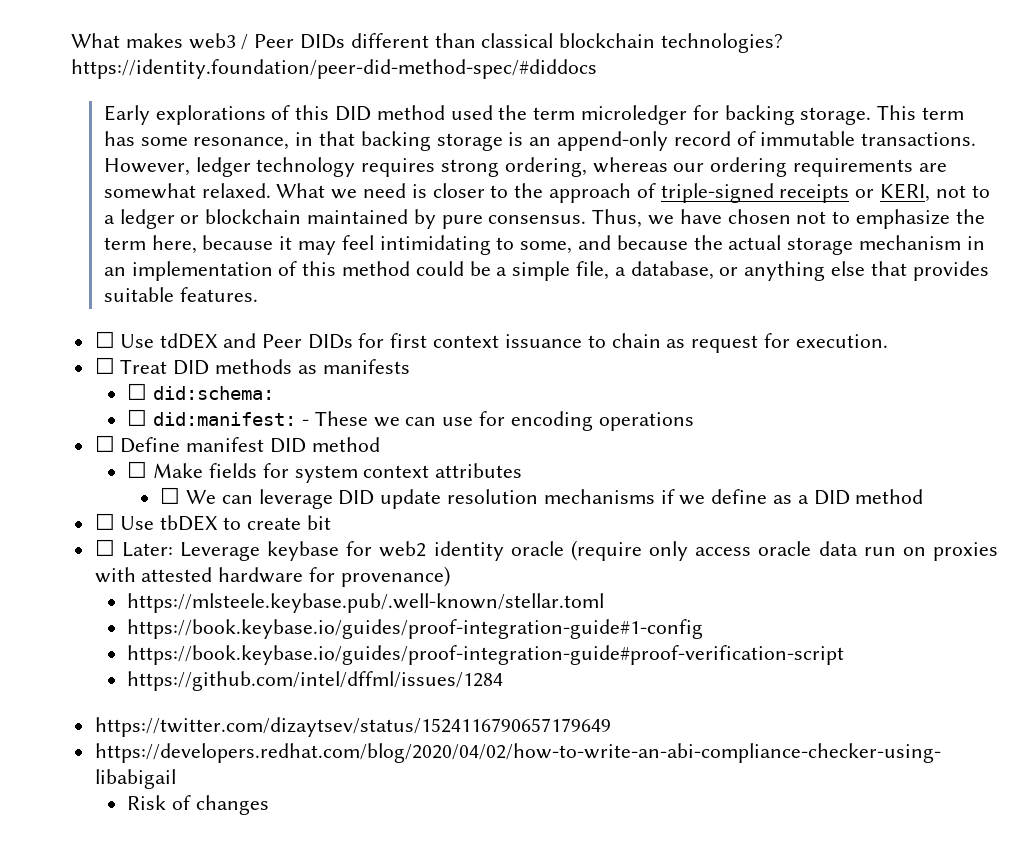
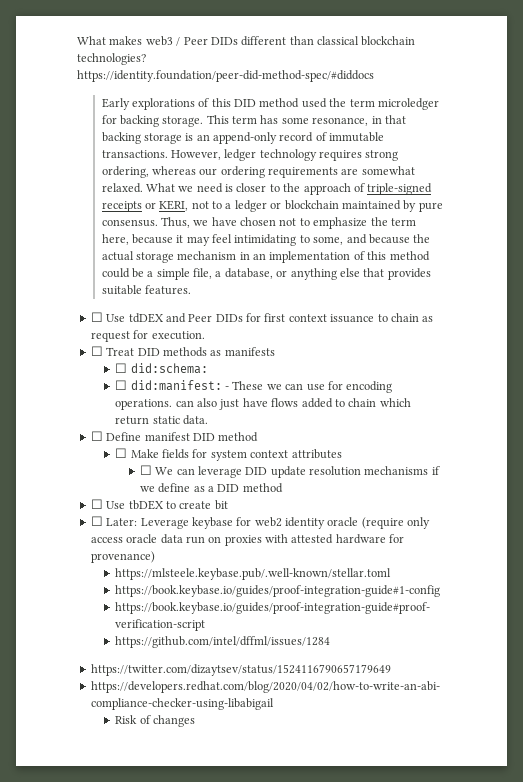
- ☐ did:manifest: - These we can use for encoding operations
+ ☐ did:manifest: - These we can use for encoding operations. can also just have flows added to chain which return static data.

